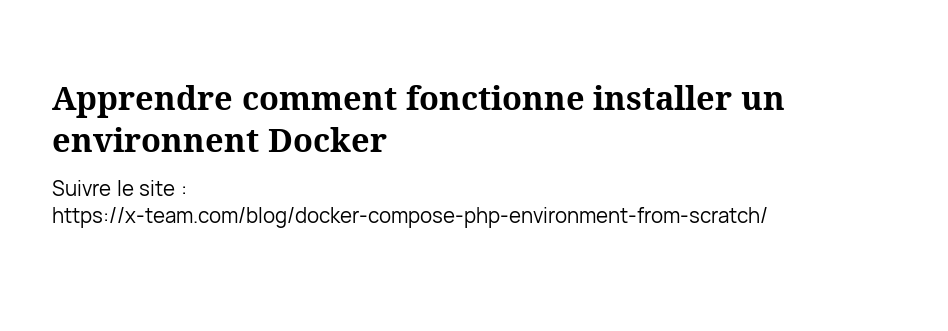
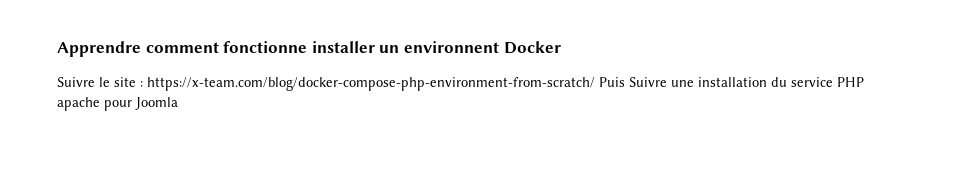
- Suivre le site : https://x-team.com/blog/docker-compose-php-environment-from-scratch/
+ Suivre le site : https://x-team.com/blog/docker-compose-php-environment-from-scratch/ Puis Suivre une installation du service PHP apache pour Joomla

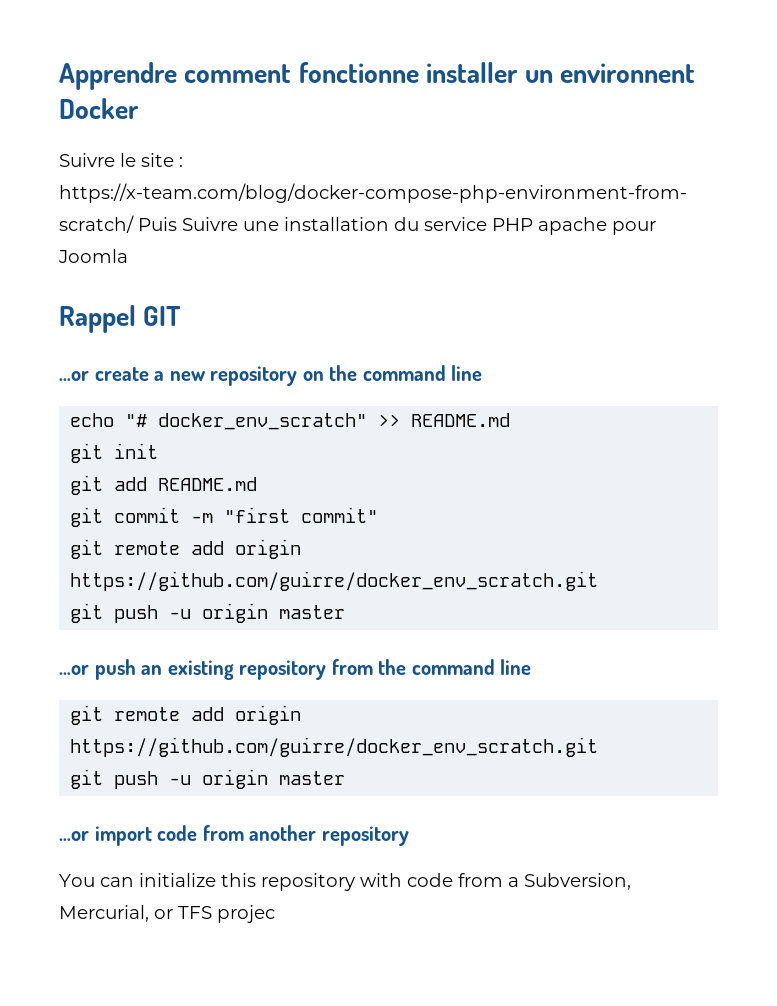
+ Rappel GIT
+ …or create a new repository on the command line
+ echo "# docker_env_scratch" >> README.md
+ git init
+ git add README.md
+ git commit -m "first commit"
+ git remote add origin https://github.com/guirre/docker_env_scratch.git
+ git push -u origin master
+ …or push an existing repository from the command line
+ git remote add origin https://github.com/guirre/docker_env_scratch.git
+ git push -u origin master
+ …or import code from another repository
+ You can initialize this repository with code from a Subversion, Mercurial, or TFS projec

